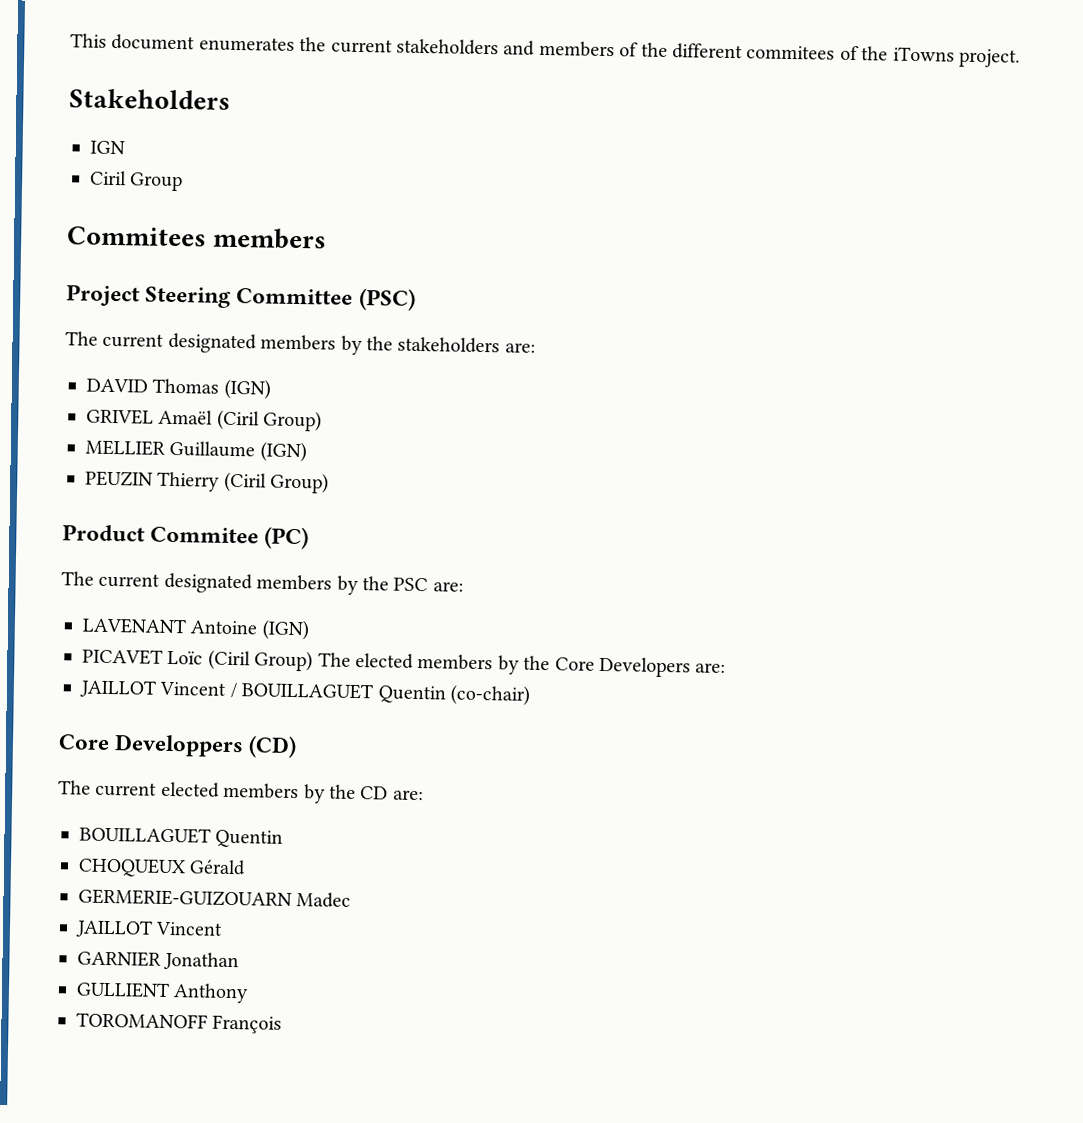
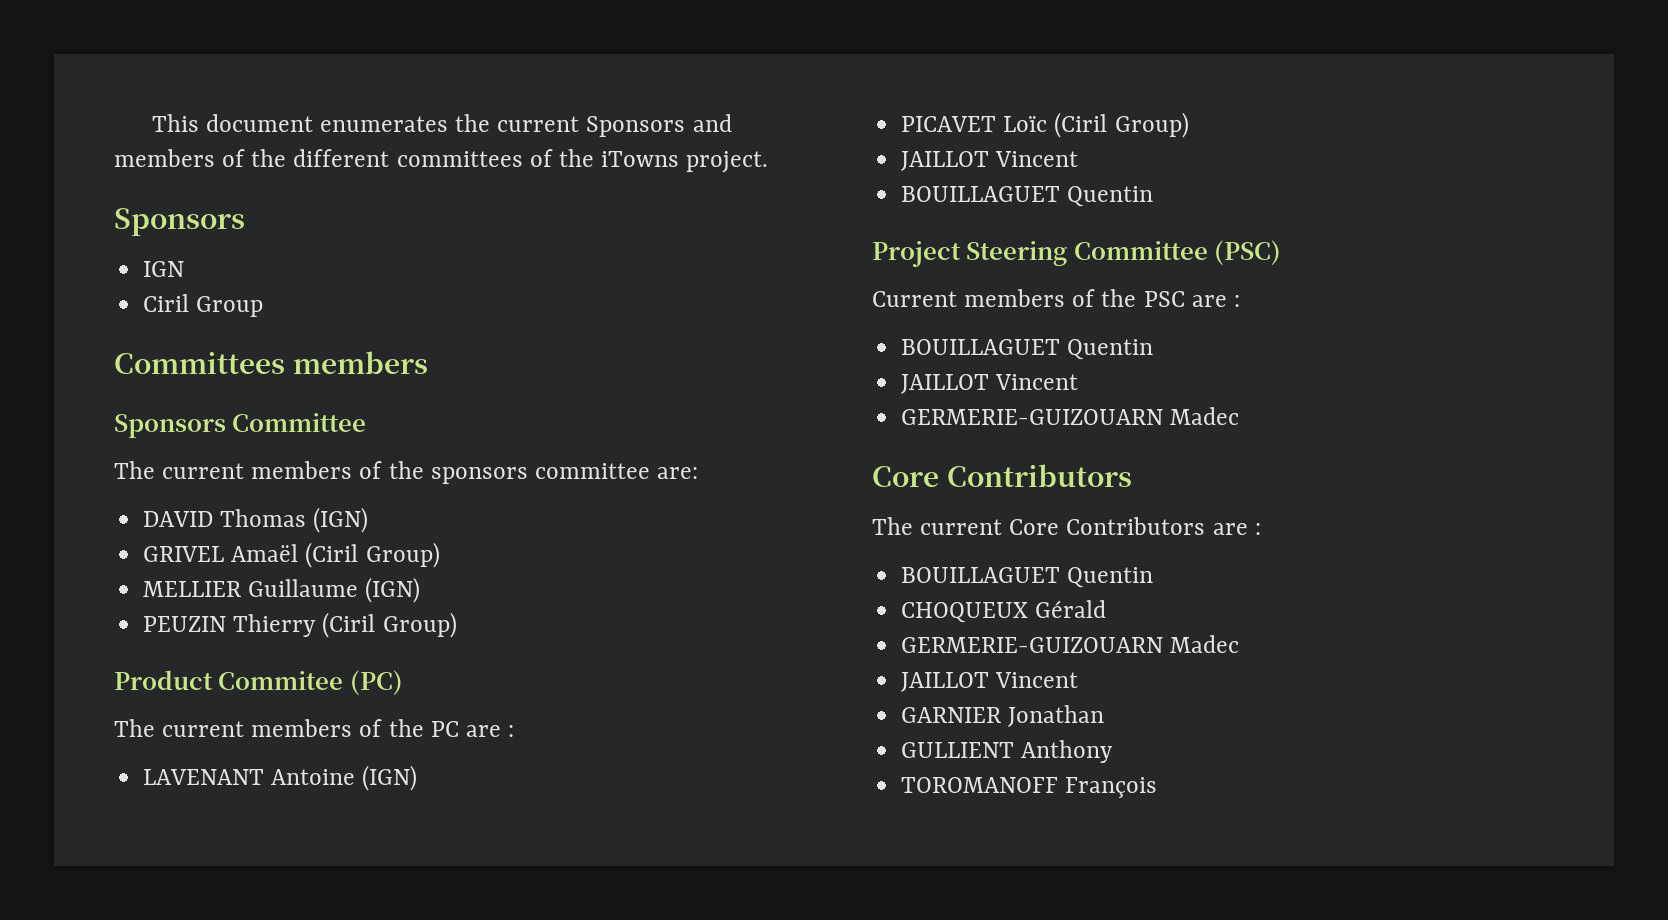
- This document enumerates the current stakeholders and members of the different commitees of the iTowns project.
- Stakeholders
+ This document enumerates the current Sponsors and members of the different committees of the iTowns project.
+ Sponsors
- Commitees members
+ Committees members
- Project Steering Committee (PSC)
- The current designated members by the stakeholders are:
+ Sponsors Committee
+ The current members of the sponsors committee are:
- The current designated members by the PSC are:
+ The current members of the PC are :
- PICAVET Loïc (Ciril Group) The elected members by the Core Developers are:
- JAILLOT Vincent / BOUILLAGUET Quentin (co-chair)
- Core Developpers (CD)
- The current elected members by the CD are:
+ PICAVET Loïc (Ciril Group)
+ JAILLOT Vincent
+ BOUILLAGUET Quentin
+ Project Steering Committee (PSC)
+ Current members of the PSC are :
+ BOUILLAGUET Quentin
+ JAILLOT Vincent
+ GERMERIE-GUIZOUARN Madec
+ Core Contributors
+ The current Core Contributors are :

